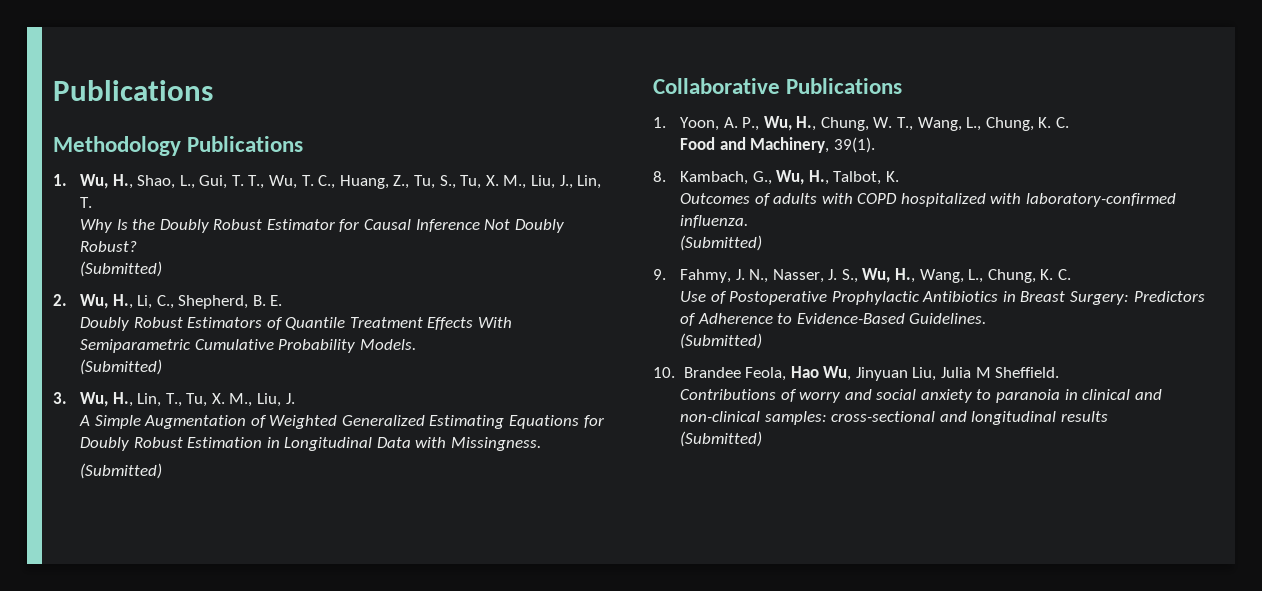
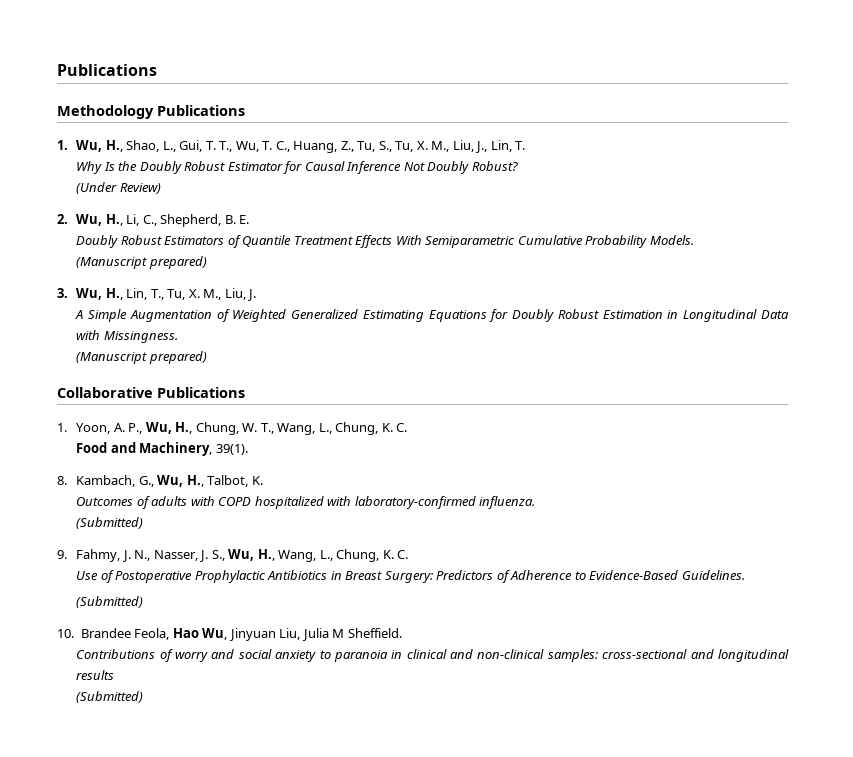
  Why Is the Doubly Robust Estimator for Causal Inference Not Doubly Robust?
- (Submitted)
+ (Under Review)
  Doubly Robust Estimators of Quantile Treatment Effects With Semiparametric Cumulative Probability Models.
- (Submitted)
+ (Manuscript prepared)
  A Simple Augmentation of Weighted Generalized Estimating Equations for Doubly Robust Estimation in Longitudinal Data with Missingness.
- (Submitted)
+ (Manuscript prepared)

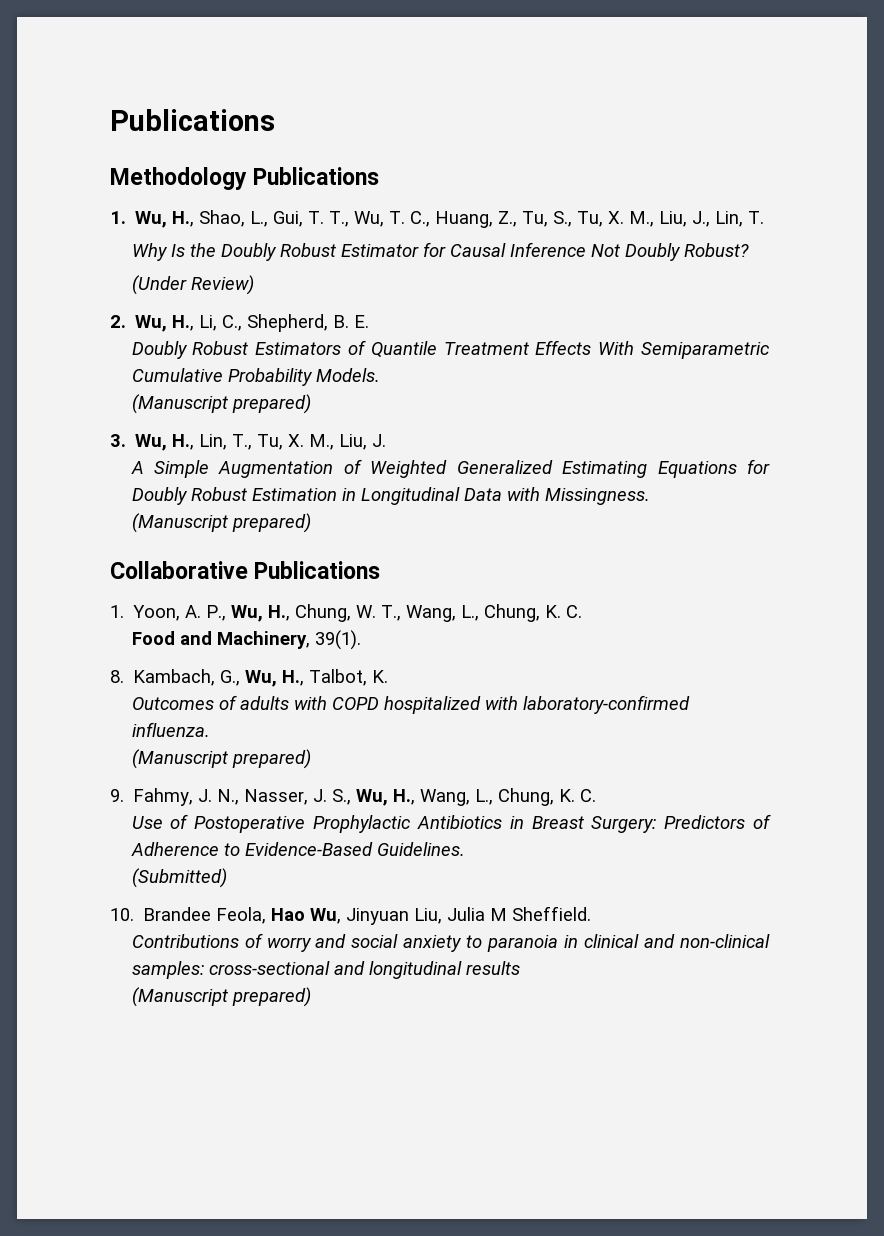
  Outcomes of adults with COPD hospitalized with laboratory-confirmed influenza.
- (Submitted)
+ (Manuscript prepared)
  Contributions of worry and social anxiety to paranoia in clinical and non-clinical samples: cross-sectional and longitudinal results
- (Submitted)
+ (Manuscript prepared)

